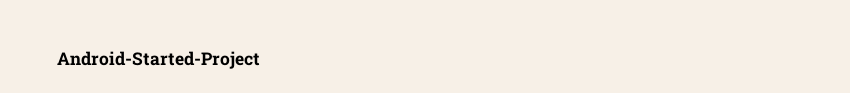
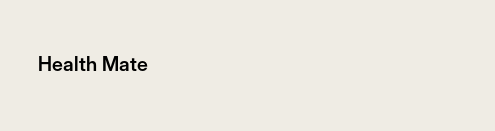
- Android-Started-Project
+ Health Mate

